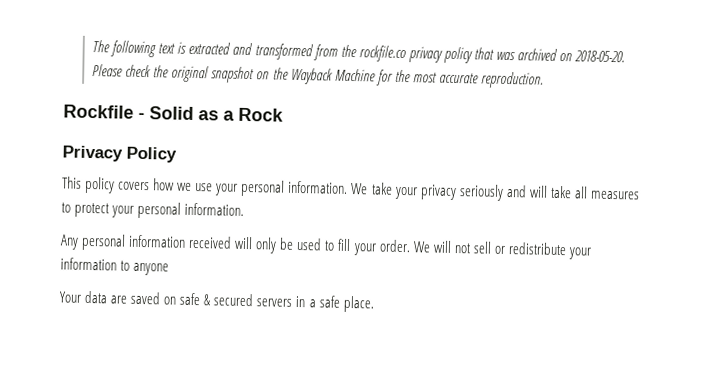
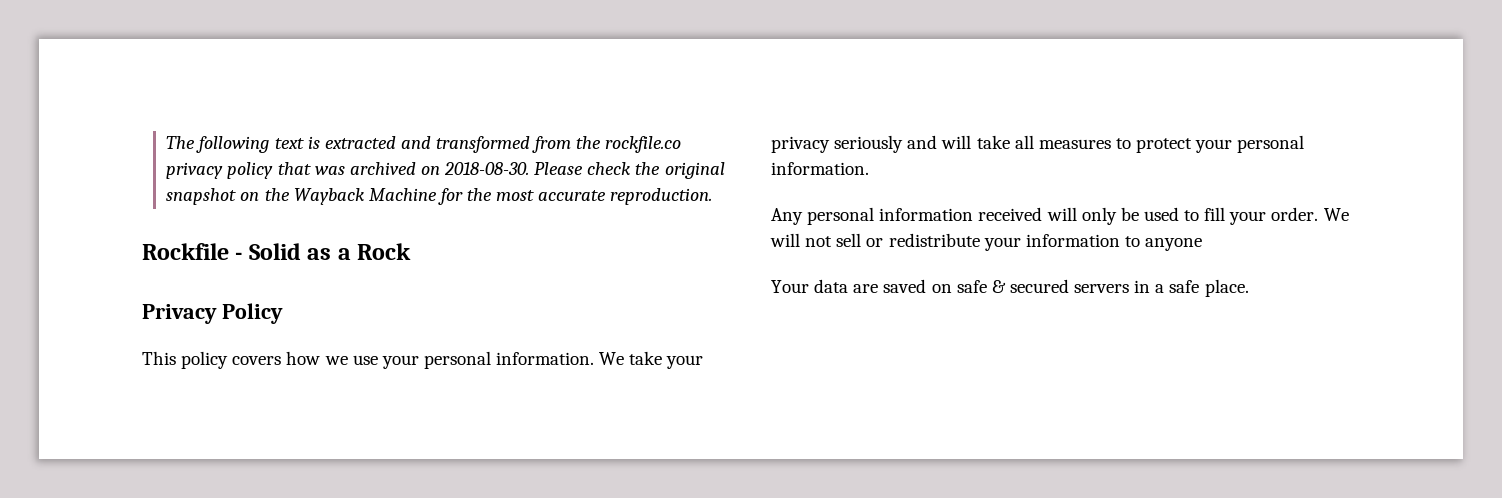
- The following text is extracted and transformed from the rockfile.co privacy policy that was archived on 2018-05-20.
+ The following text is extracted and transformed from the rockfile.co privacy policy that was archived on 2018-08-30.

